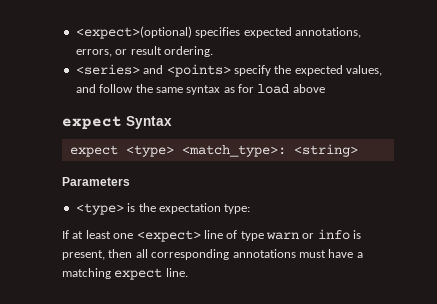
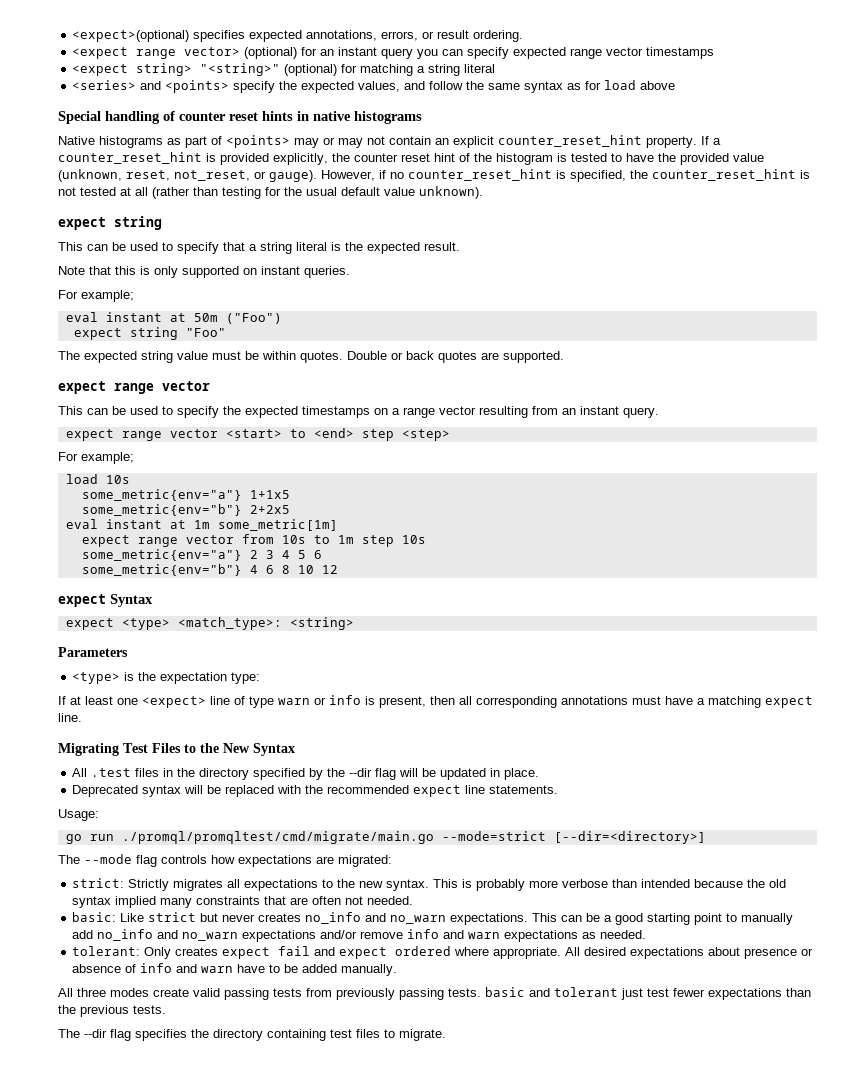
+ <expect range vector> (optional) for an instant query you can specify expected range vector timestamps
+ <expect string> "<string>" (optional) for matching a string literal
+ Special handling of counter reset hints in native histograms
+ Native histograms as part of <points> may or may not contain an explicit counter_reset_hint property. If a counter_reset_hint is provided explicitly, the counter reset hint of the histogram is tested to have the provided value (unknown, reset, not_reset, or gauge). However, if no counter_reset_hint is specified, the counter_reset_hint is not tested at all (rather than testing for the usual default value unknown).
+ expect string
+ This can be used to specify that a string literal is the expected result.
+ Note that this is only supported on instant queries.
+ For example;
+ eval instant at 50m ("Foo")
+ expect string "Foo"
+ The expected string value must be within quotes. Double or back quotes are supported.
+ expect range vector
+ This can be used to specify the expected timestamps on a range vector resulting from an instant query.
+ expect range vector <start> to <end> step <step>
+ For example;
+ load 10s
+ some_metric{env="a"} 1+1x5
+ some_metric{env="b"} 2+2x5
+ eval instant at 1m some_metric[1m]
+ expect range vector from 10s to 1m step 10s
+ some_metric{env="a"} 2 3 4 5 6
+ some_metric{env="b"} 4 6 8 10 12
+ Migrating Test Files to the New Syntax
+ All .test files in the directory specified by the --dir flag will be updated in place.
+ Deprecated syntax will be replaced with the recommended expect line statements.
+ Usage:
+ go run ./promql/promqltest/cmd/migrate/main.go --mode=strict [--dir=<directory>]
+ The --mode flag controls how expectations are migrated:
+ strict: Strictly migrates all expectations to the new syntax. This is probably more verbose than intended because the old syntax implied many constraints that are often not needed.
+ basic: Like strict but never creates no_info and no_warn expectations. This can be a good starting point to manually add no_info and no_warn expectations and/or remove info and warn expectations as needed.
+ tolerant: Only creates expect fail and expect ordered where appropriate. All desired expectations about presence or absence of info and warn have to be added manually.
+ All three modes create valid passing tests from previously passing tests. basic and tolerant just test fewer expectations than the previous tests.
+ The --dir flag specifies the directory containing test files to migrate.

